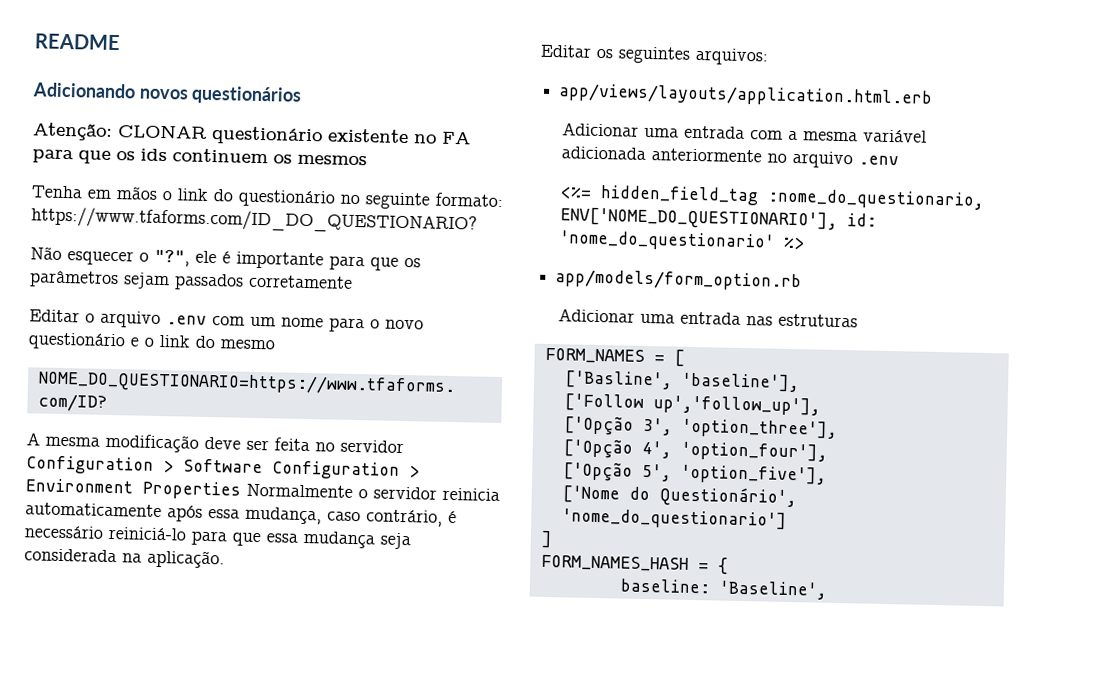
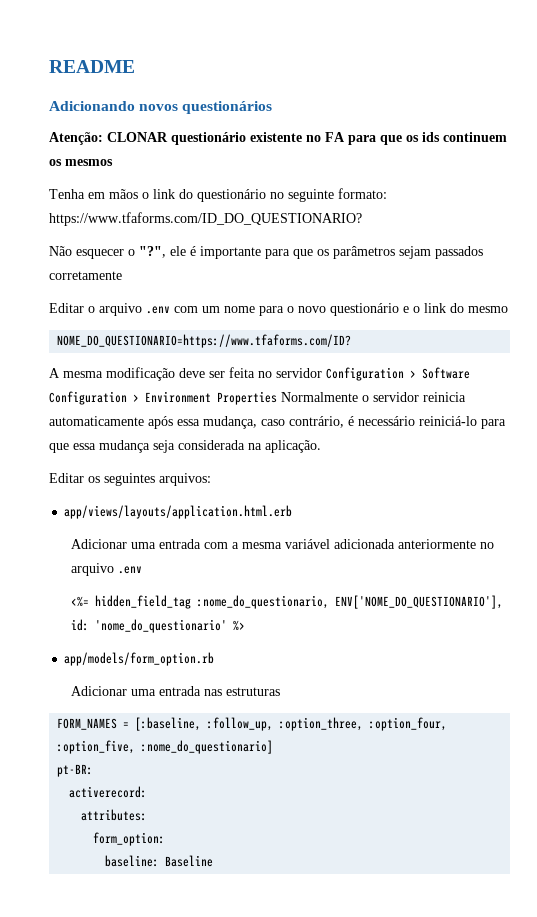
- FORM_NAMES = [
- ['Basline', 'baseline'],
- ['Follow up','follow_up'],
- ['Opção 3', 'option_three'],
- ['Opção 4', 'option_four'],
- ['Opção 5', 'option_five'],
- ['Nome do Questionário', 'nome_do_questionario']
- ]
- FORM_NAMES_HASH = {
+ FORM_NAMES = [:baseline, :follow_up, :option_three, :option_four, :option_five, :nome_do_questionario]
+ pt-BR:
+ activerecord:
+ attributes:
+ form_option:
- baseline: 'Baseline',
+ baseline: Baseline

